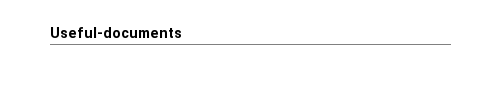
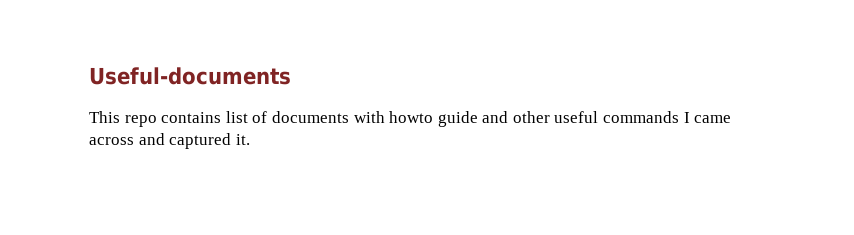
+ This repo contains list of documents with howto guide and other useful commands I came across and captured it.

